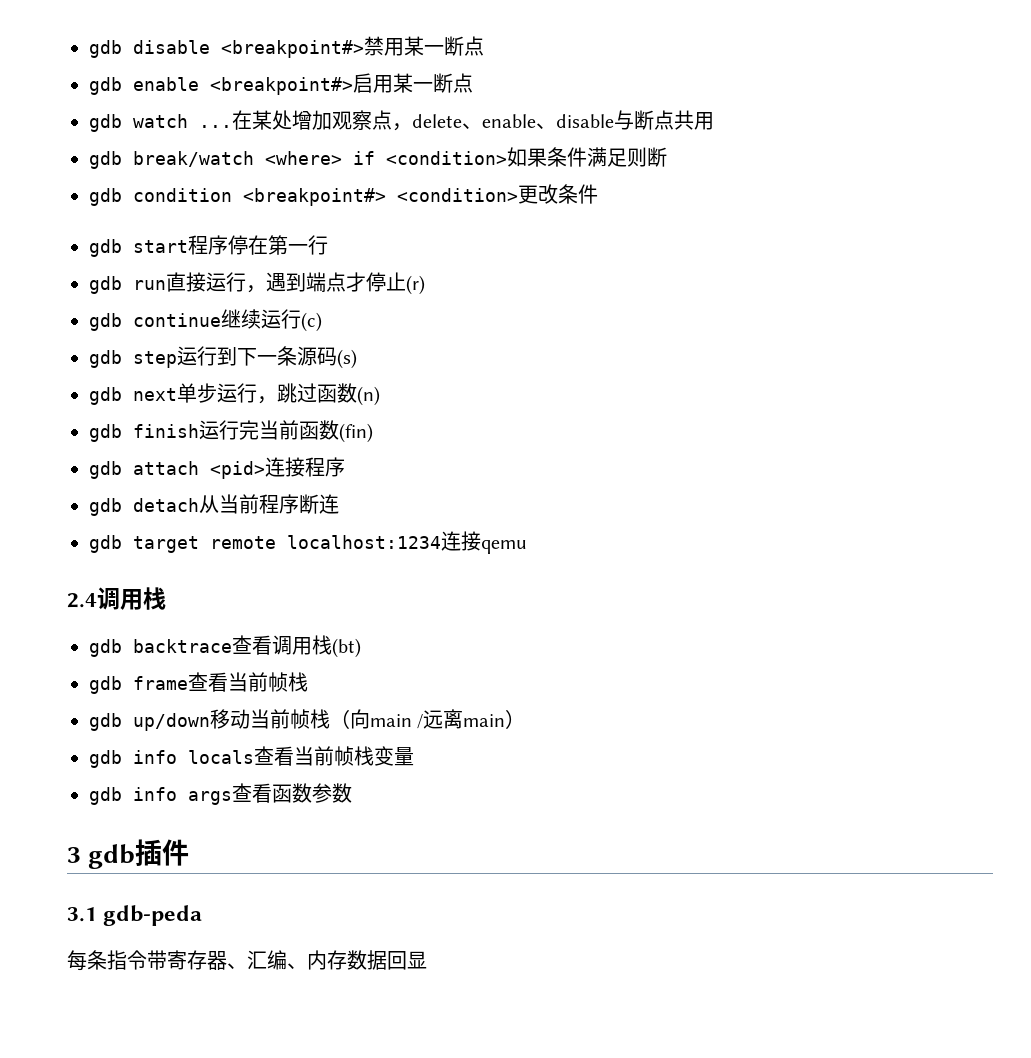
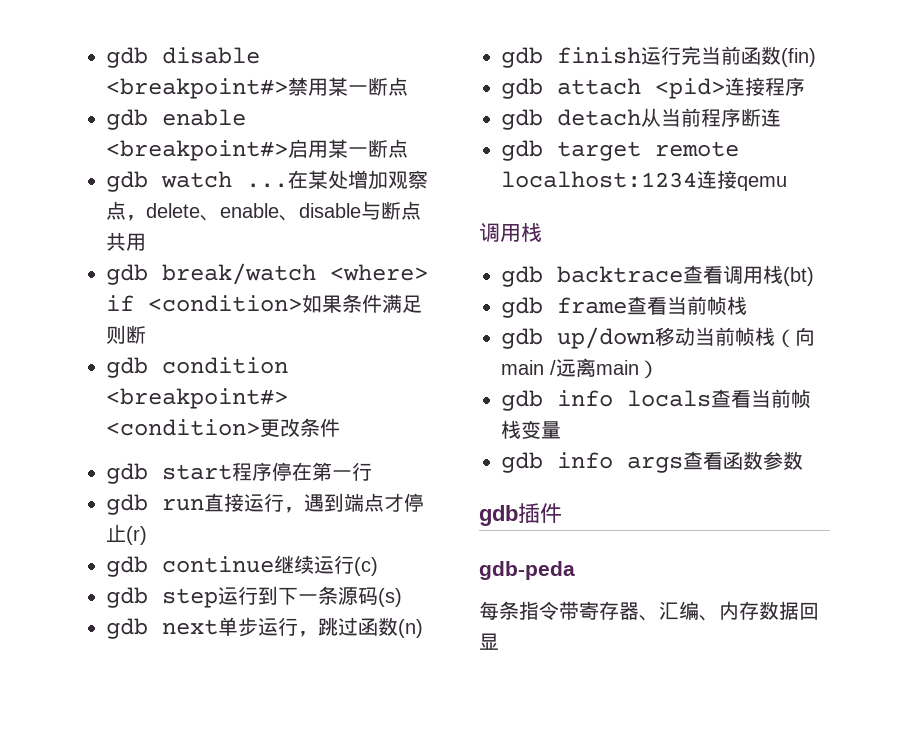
  gdb target remote localhost:1234连接qemu
- 2.4调用栈
+ 调用栈
- 3 gdb插件
+ gdb插件
- 3.1 gdb-peda
+ gdb-peda

